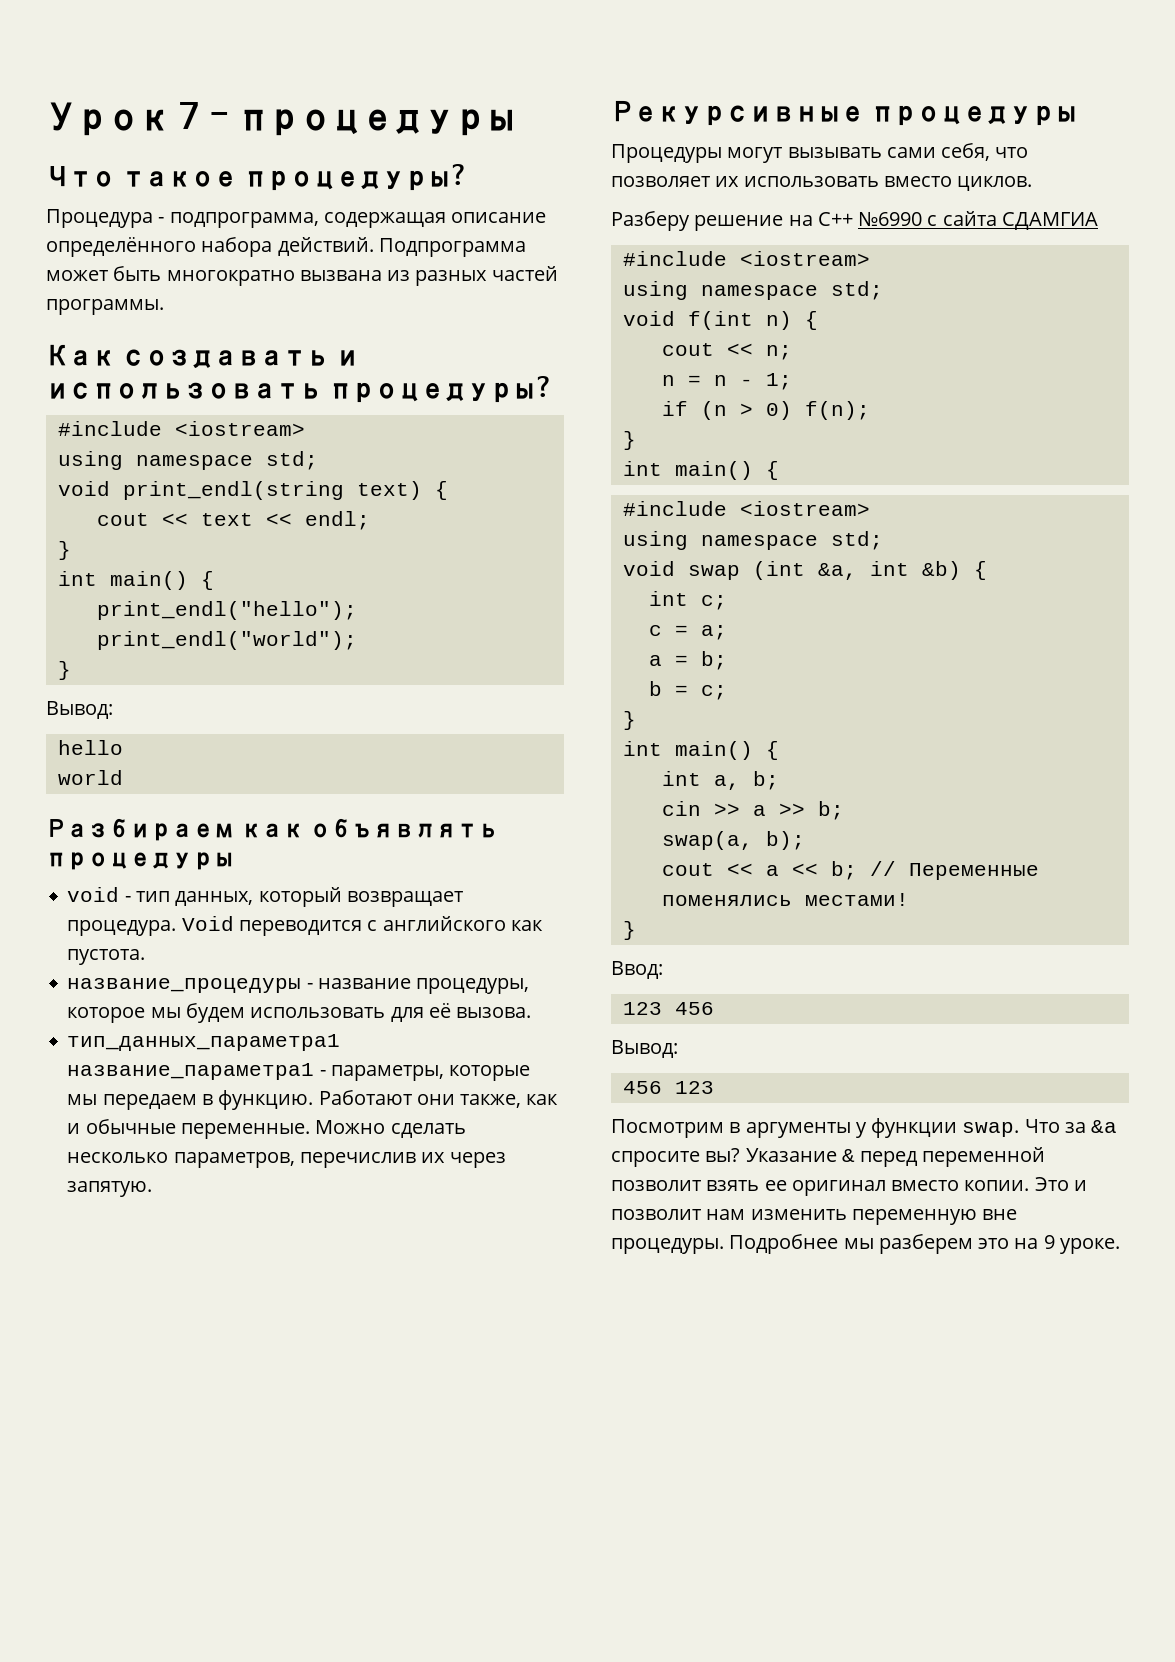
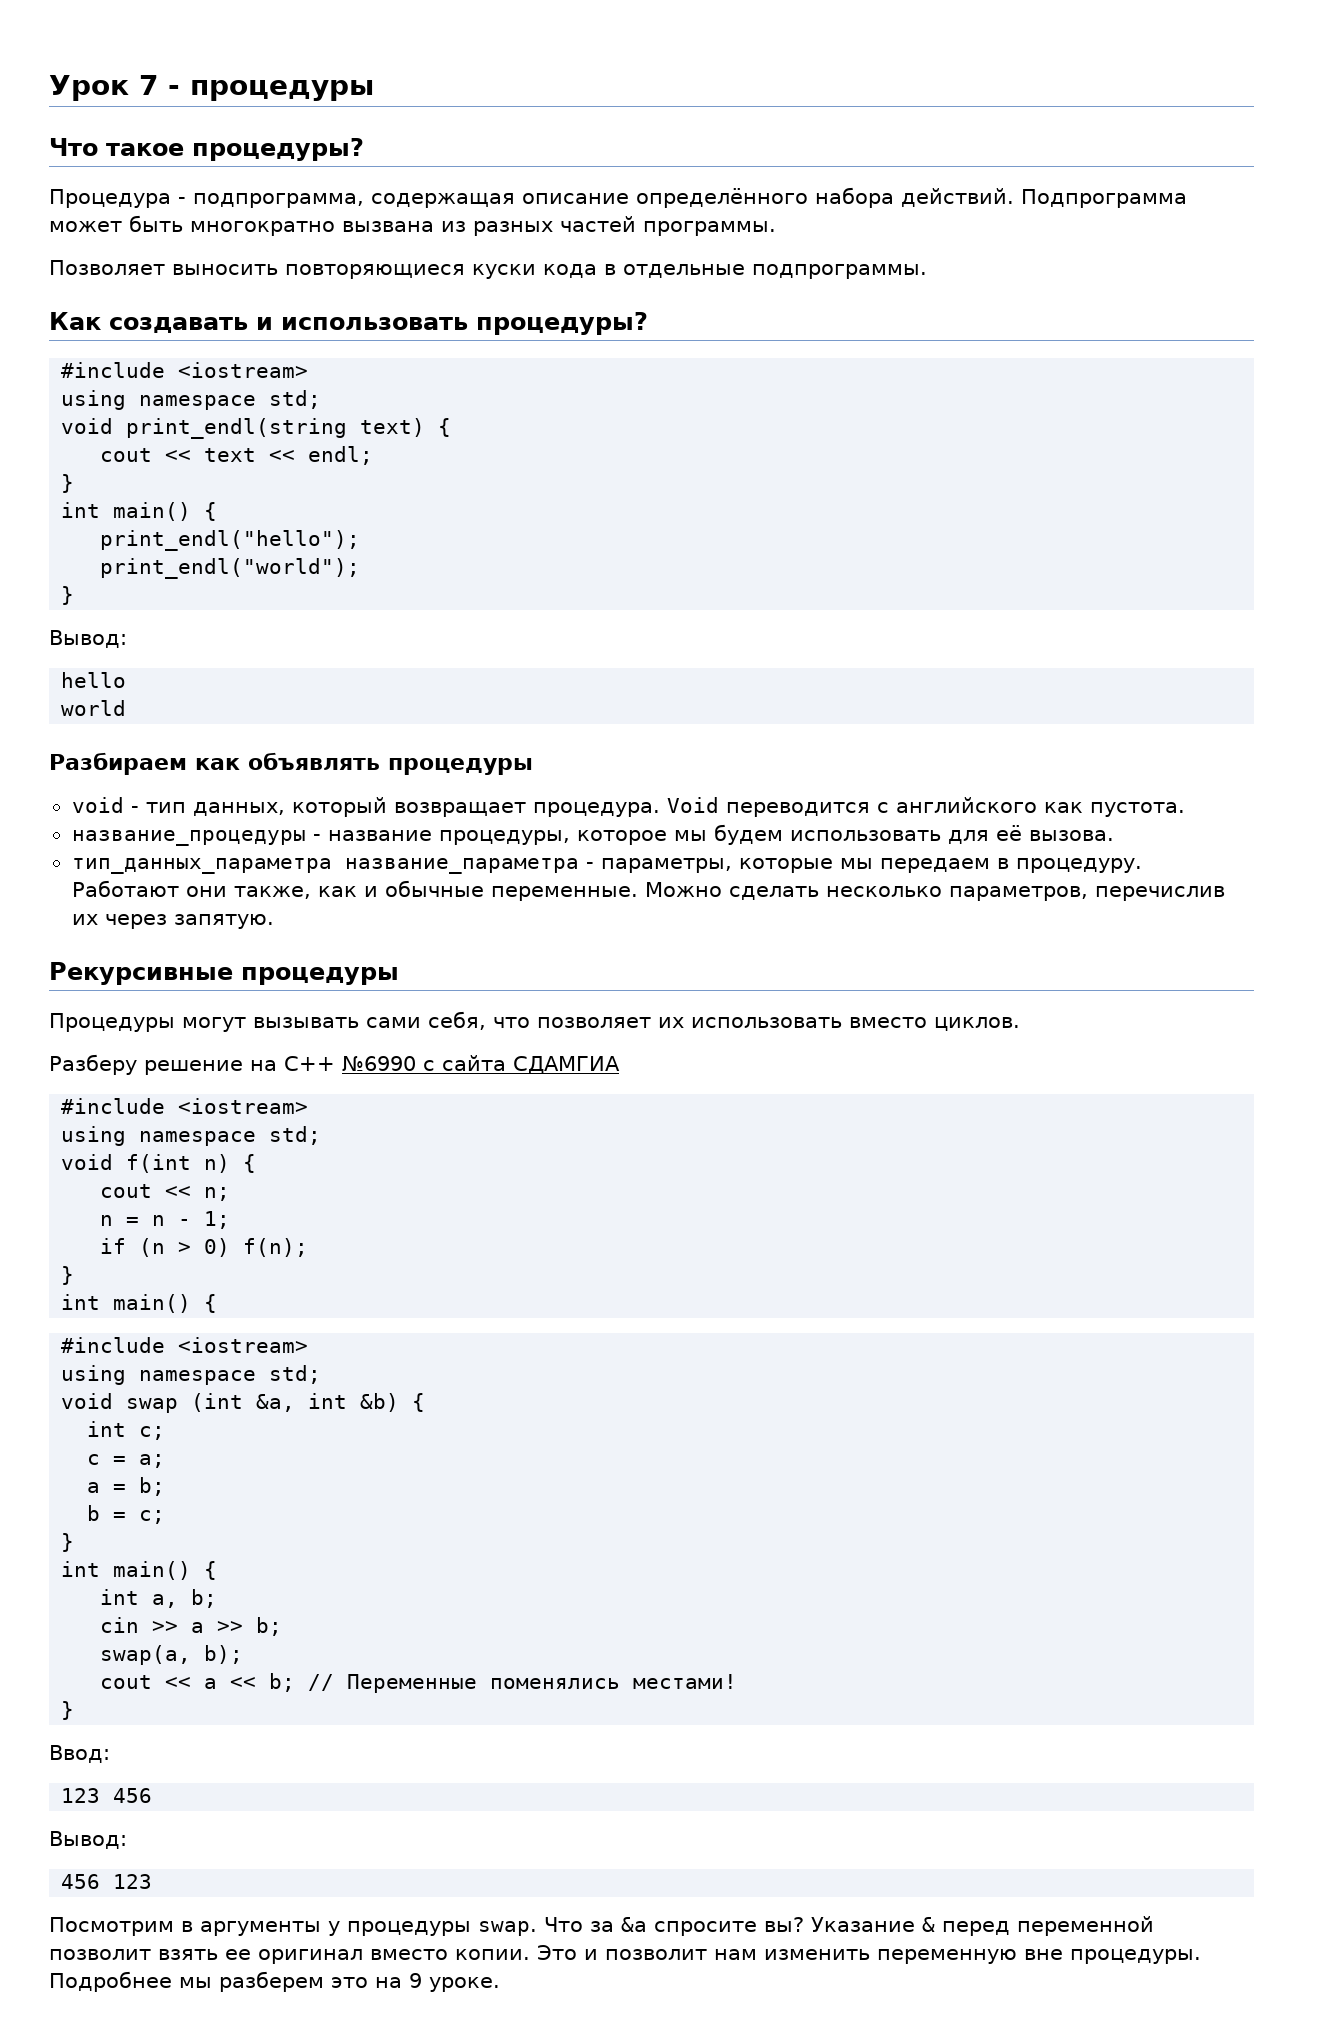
+ Позволяет выносить повторяющиеся куски кода в отдельные подпрограммы.
- тип_данных_параметра1 название_параметра1 - параметры, которые мы передаем в функцию.
+ тип_данных_параметра название_параметра - параметры, которые мы передаем в процедуру.
- Посмотрим в аргументы у функции swap.
+ Посмотрим в аргументы у процедуры swap.

